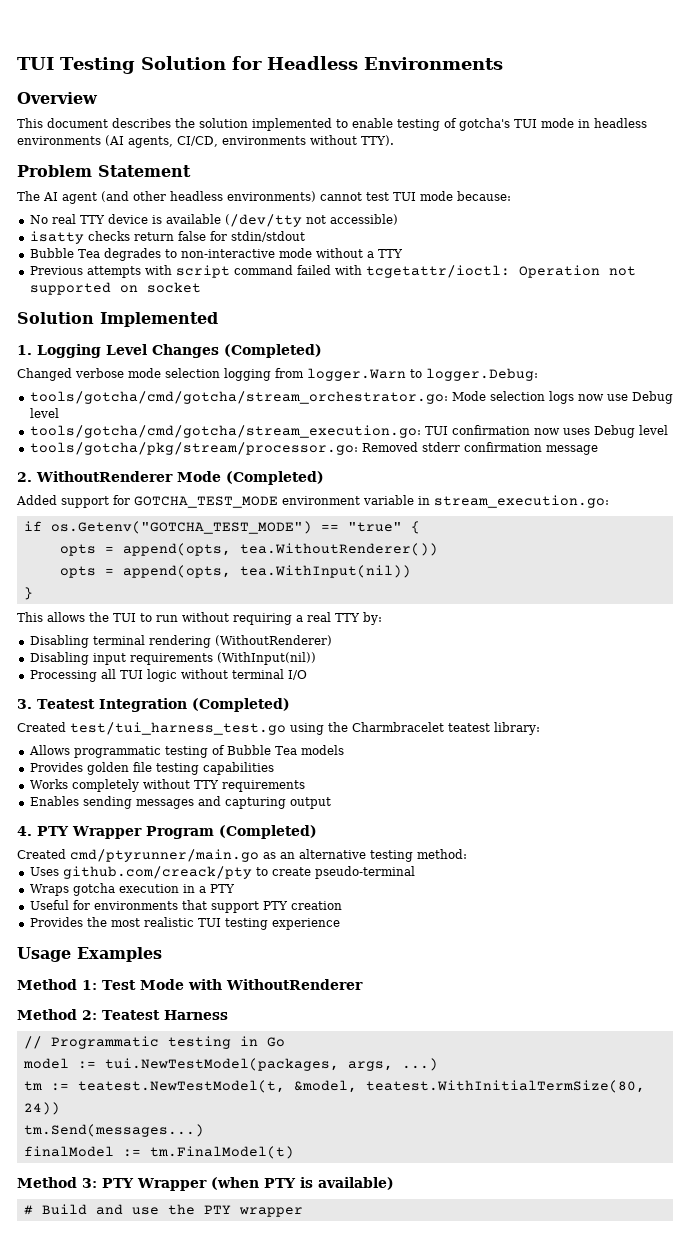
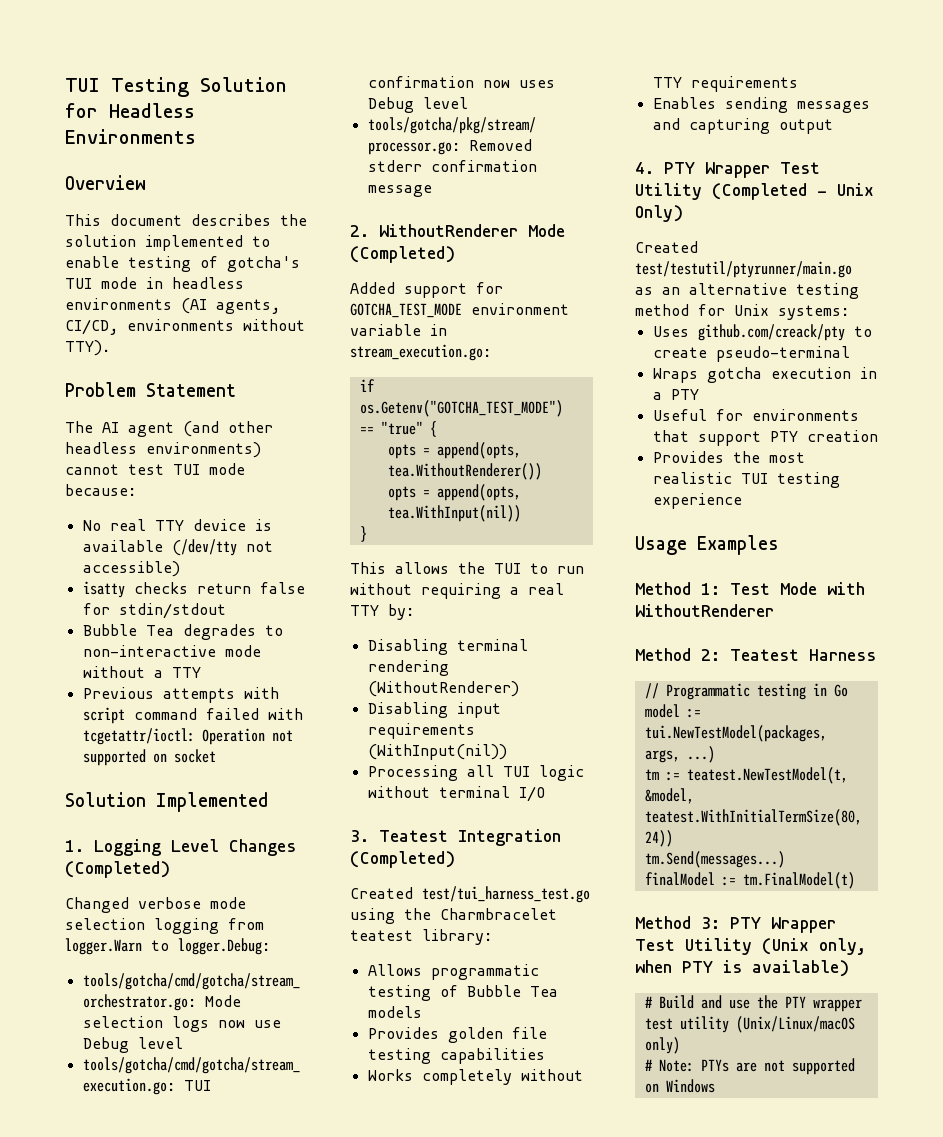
- 4. PTY Wrapper Program (Completed)
- Created cmd/ptyrunner/main.go as an alternative testing method:
+ 4. PTY Wrapper Test Utility (Completed - Unix Only)
+ Created test/testutil/ptyrunner/main.go as an alternative testing method for Unix systems:
- Method 3: PTY Wrapper (when PTY is available)
+ Method 3: PTY Wrapper Test Utility (Unix only, when PTY is available)
- # Build and use the PTY wrapper
+ # Build and use the PTY wrapper test utility (Unix/Linux/macOS only)
+ # Note: PTYs are not supported on Windows

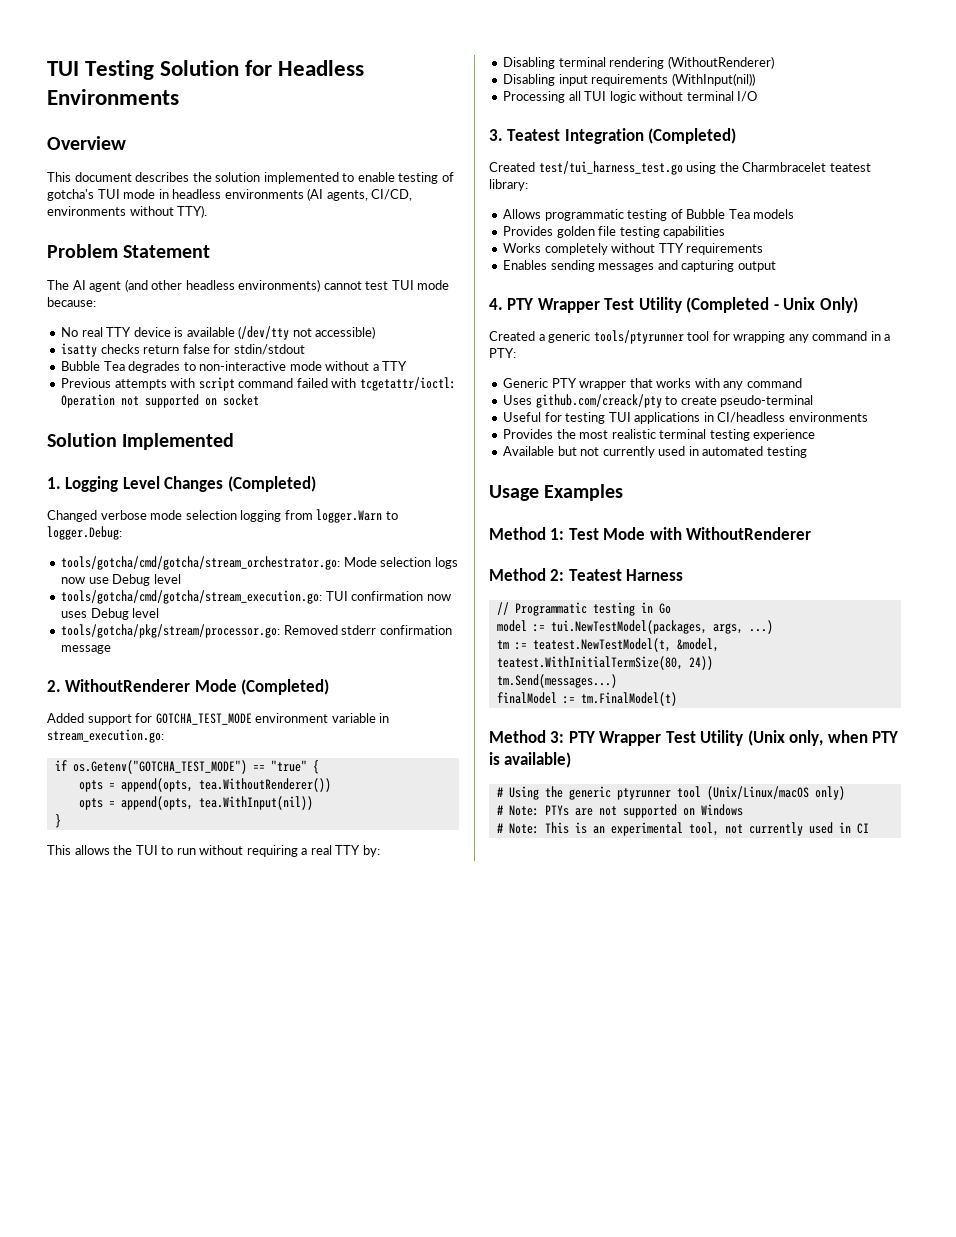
- Created test/testutil/ptyrunner/main.go as an alternative testing method for Unix systems:
+ Created a generic tools/ptyrunner tool for wrapping any command in a PTY:
+ Generic PTY wrapper that works with any command
- Wraps gotcha execution in a PTY
- Useful for environments that support PTY creation
+ Useful for testing TUI applications in CI/headless environments
- Provides the most realistic TUI testing experience
+ Provides the most realistic terminal testing experience
+ Available but not currently used in automated testing
- # Build and use the PTY wrapper test utility (Unix/Linux/macOS only)
+ # Using the generic ptyrunner tool (Unix/Linux/macOS only)
+ # Note: This is an experimental tool, not currently used in CI

